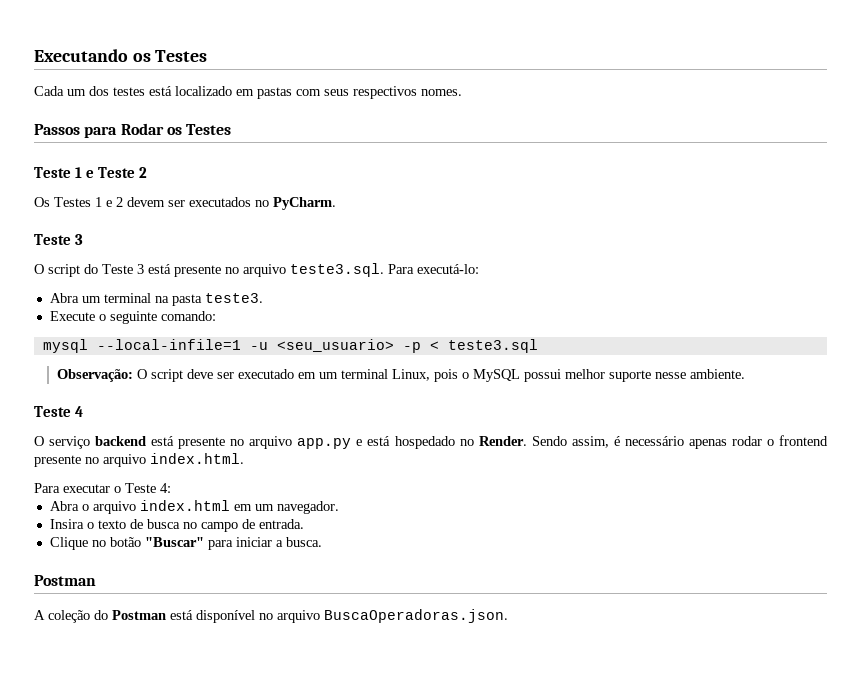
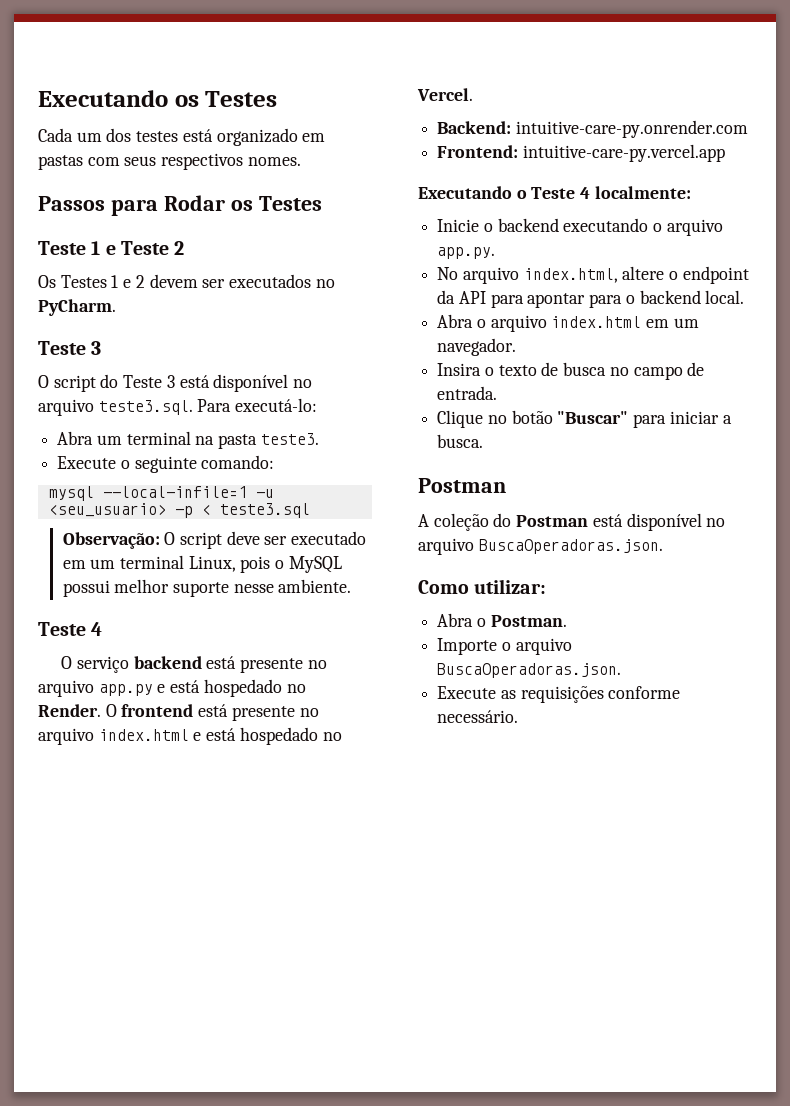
- Cada um dos testes está localizado em pastas com seus respectivos nomes.
+ Cada um dos testes está organizado em pastas com seus respectivos nomes.
- O script do Teste 3 está presente no arquivo teste3.sql. Para executá-lo:
+ O script do Teste 3 está disponível no arquivo teste3.sql. Para executá-lo:
- Sendo assim, é necessário apenas rodar o frontend presente no arquivo index.html.
- Para executar o Teste 4:
+ O frontend está presente no arquivo index.html e está hospedado no Vercel.
+ Backend: intuitive-care-py.onrender.com
+ Frontend: intuitive-care-py.vercel.app
+ Executando o Teste 4 localmente:
+ Inicie o backend executando o arquivo app.py.
+ No arquivo index.html, altere o endpoint da API para apontar para o backend local.
+ Como utilizar:
+ Abra o Postman.
+ Importe o arquivo BuscaOperadoras.json.
+ Execute as requisições conforme necessário.

